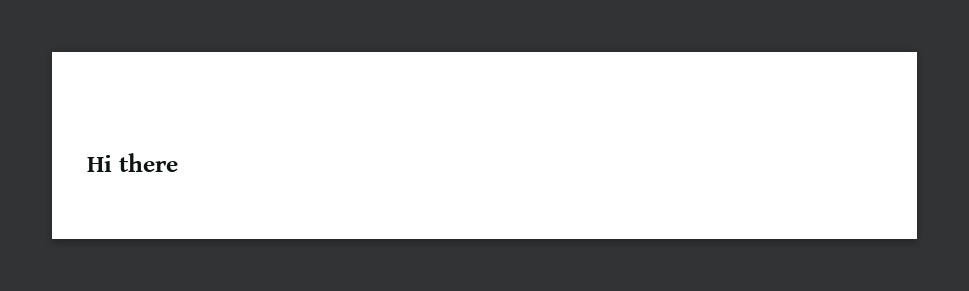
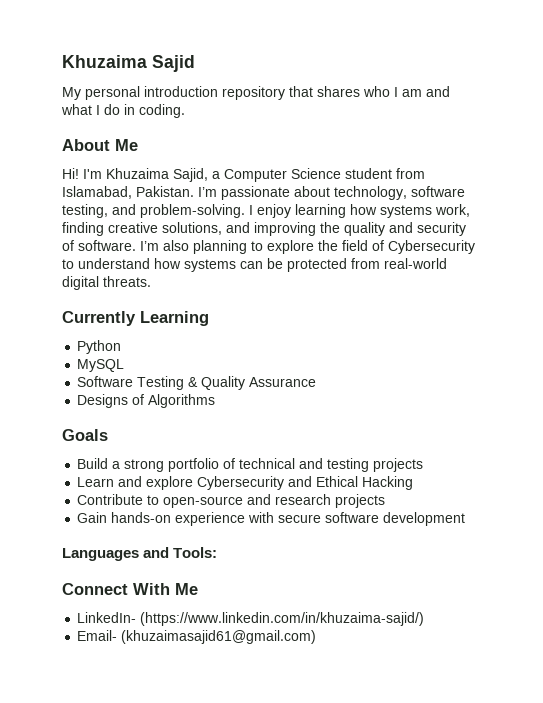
- Hi there
+ Khuzaima Sajid
+ My personal introduction repository that shares who I am and what I do in coding.
+ About Me
+ Hi! I'm Khuzaima Sajid, a Computer Science student from Islamabad, Pakistan. I’m passionate about technology, software testing, and problem-solving. I enjoy learning how systems work, finding creative solutions, and improving the quality and security of software. I’m also planning to explore the field of Cybersecurity to understand how systems can be protected from real-world digital threats.
+ Currently Learning
+ Python
+ MySQL
+ Software Testing & Quality Assurance
+ Designs of Algorithms
+ Goals
+ Build a strong portfolio of technical and testing projects
+ Learn and explore Cybersecurity and Ethical Hacking
+ Contribute to open-source and research projects
+ Gain hands-on experience with secure software development
+ Languages and Tools:
+ Connect With Me
+ LinkedIn- (https://www.linkedin.com/in/khuzaima-sajid/)
+ Email- (khuzaimasajid61@gmail.com)

